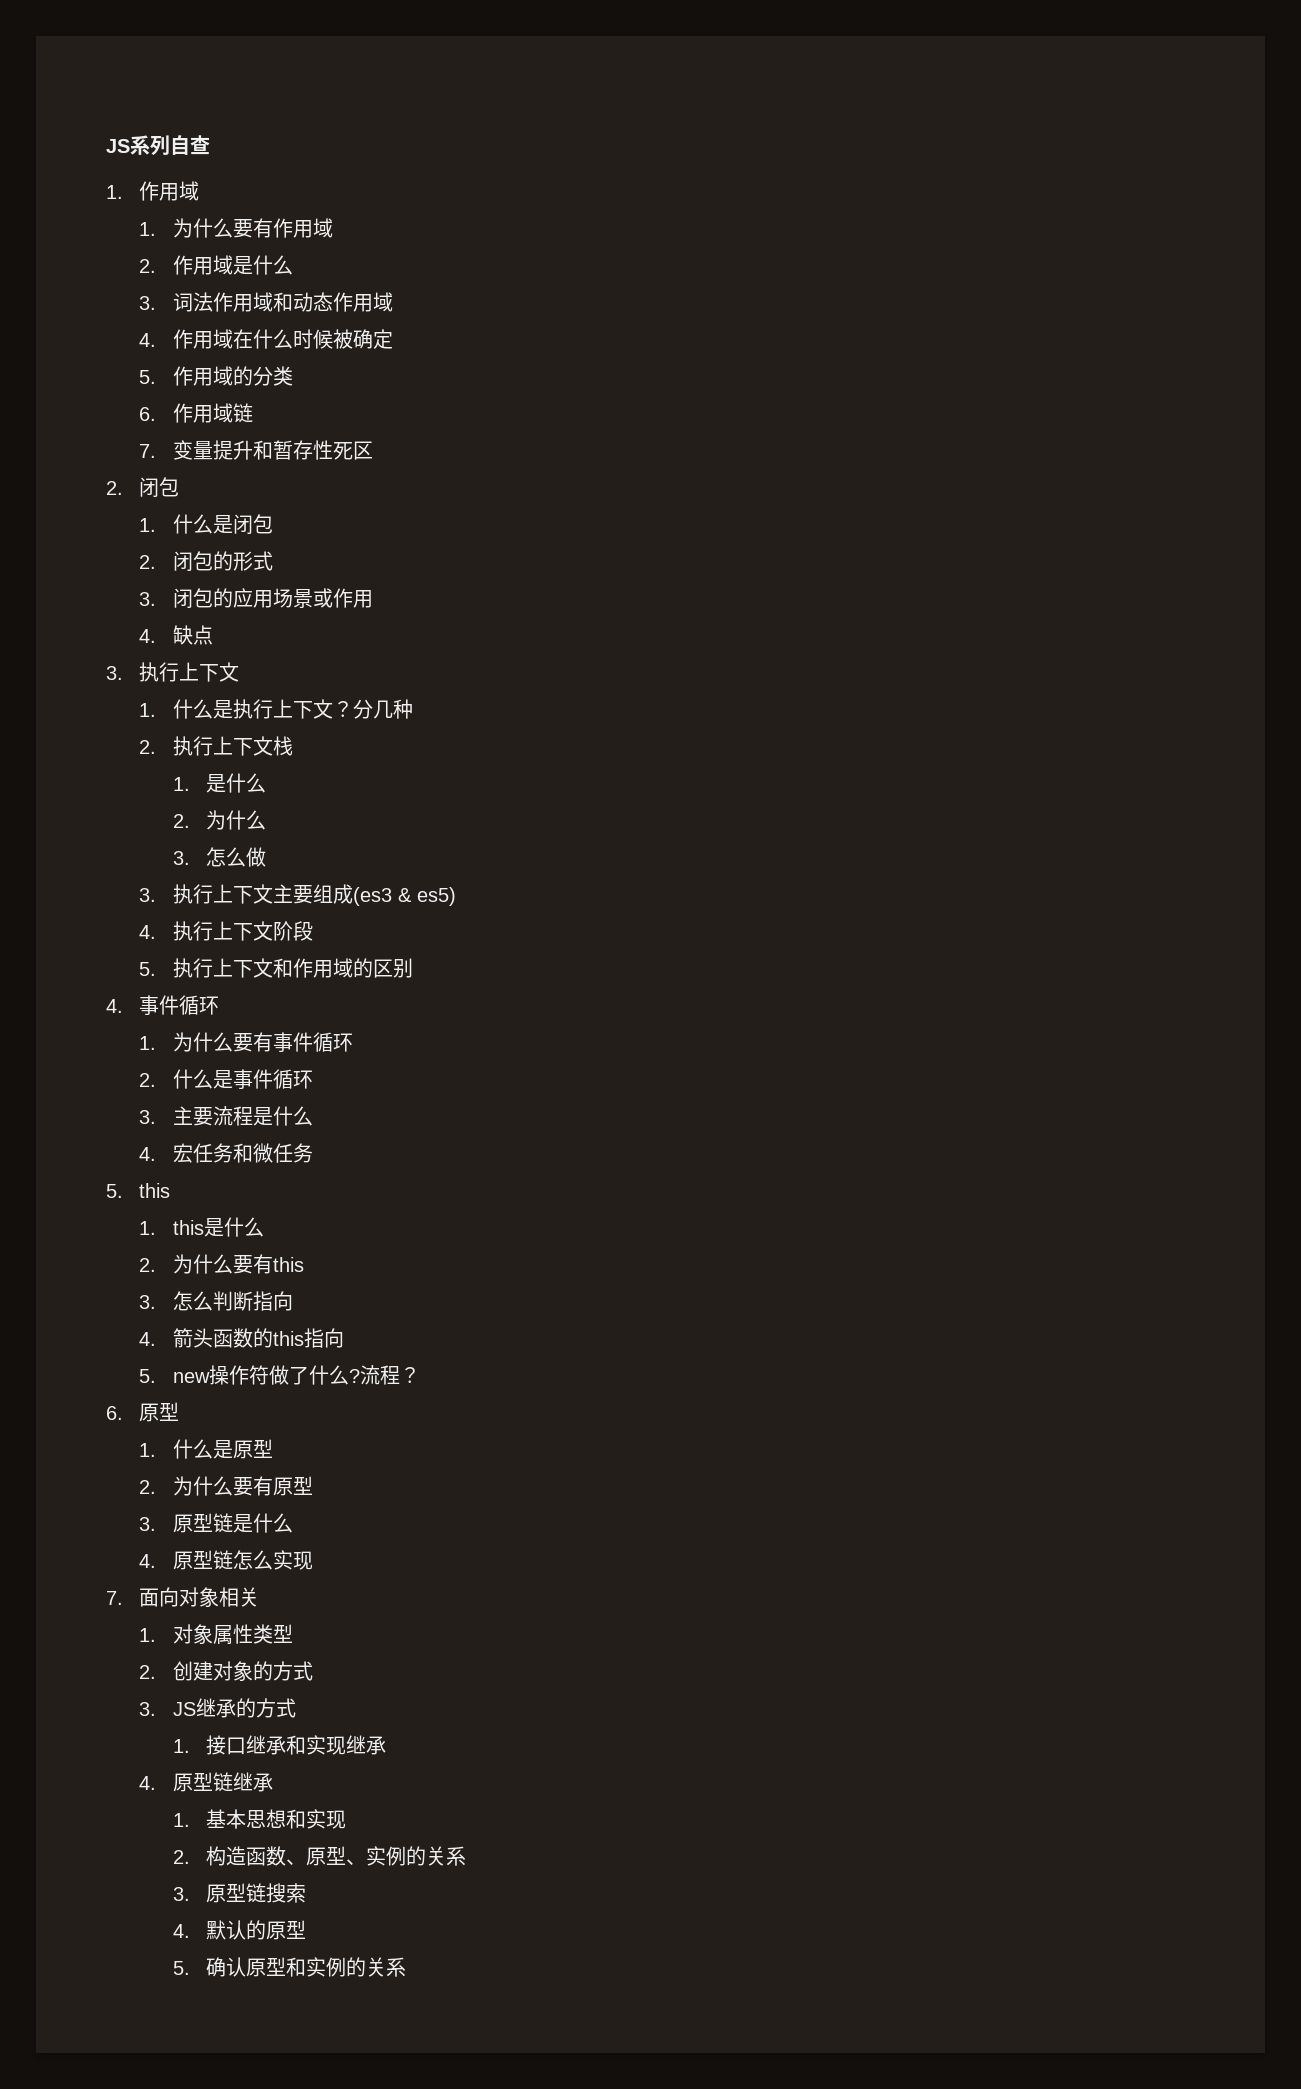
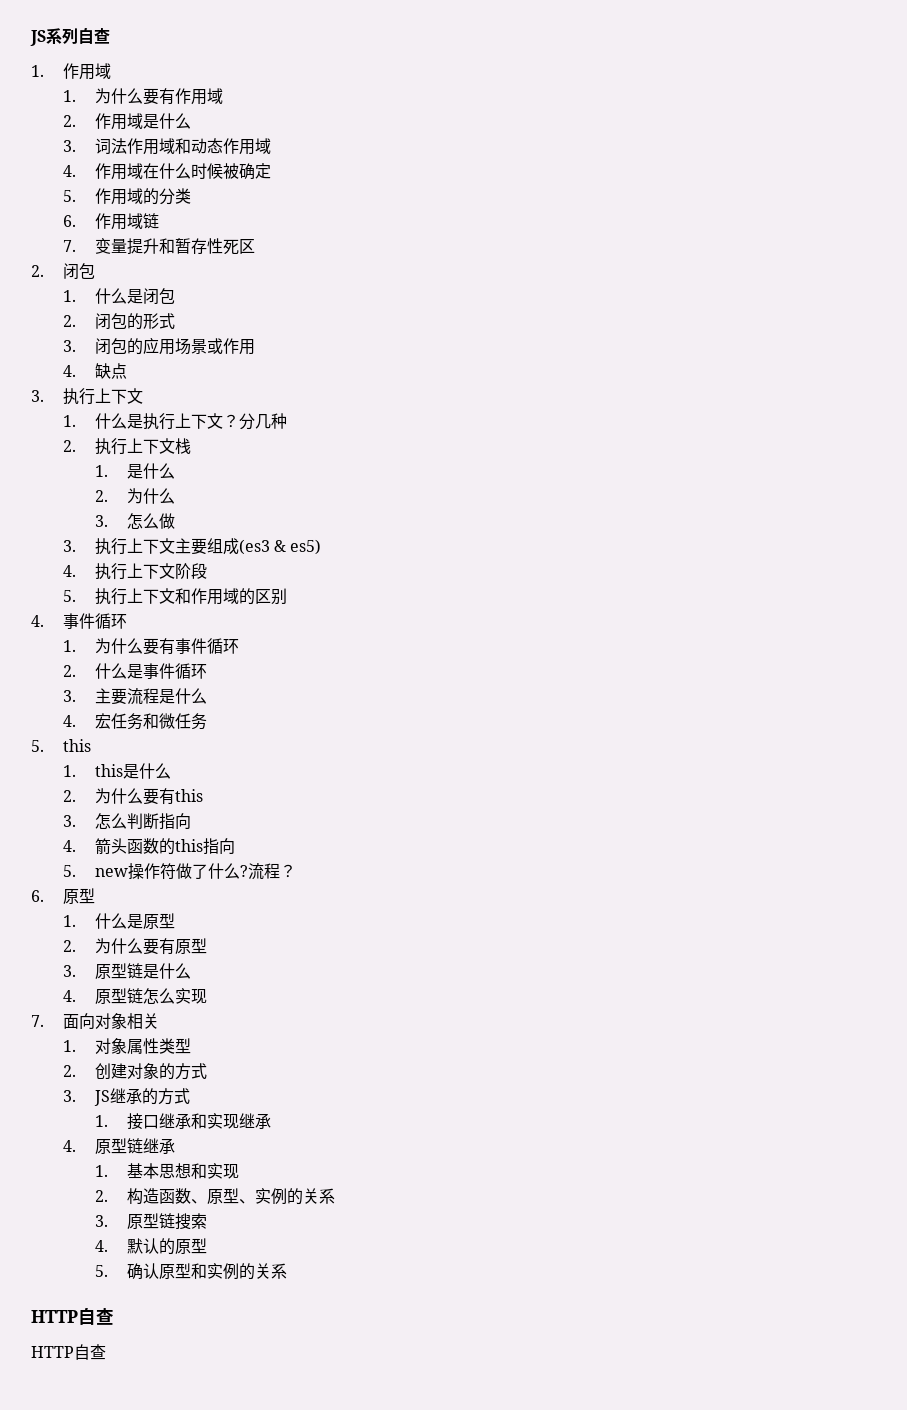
  5.确认原型和实例的关系
+ HTTP自查
+ HTTP自查

